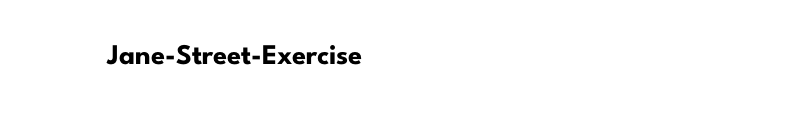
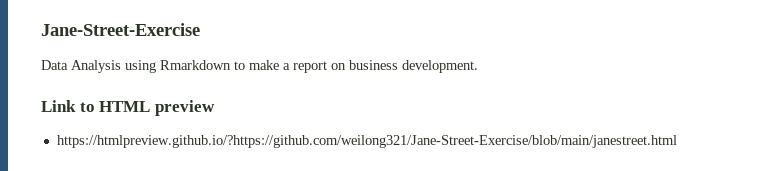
+ Data Analysis using Rmarkdown to make a report on business development.
+ Link to HTML preview
+ https://htmlpreview.github.io/?https://github.com/weilong321/Jane-Street-Exercise/blob/main/janestreet.html

